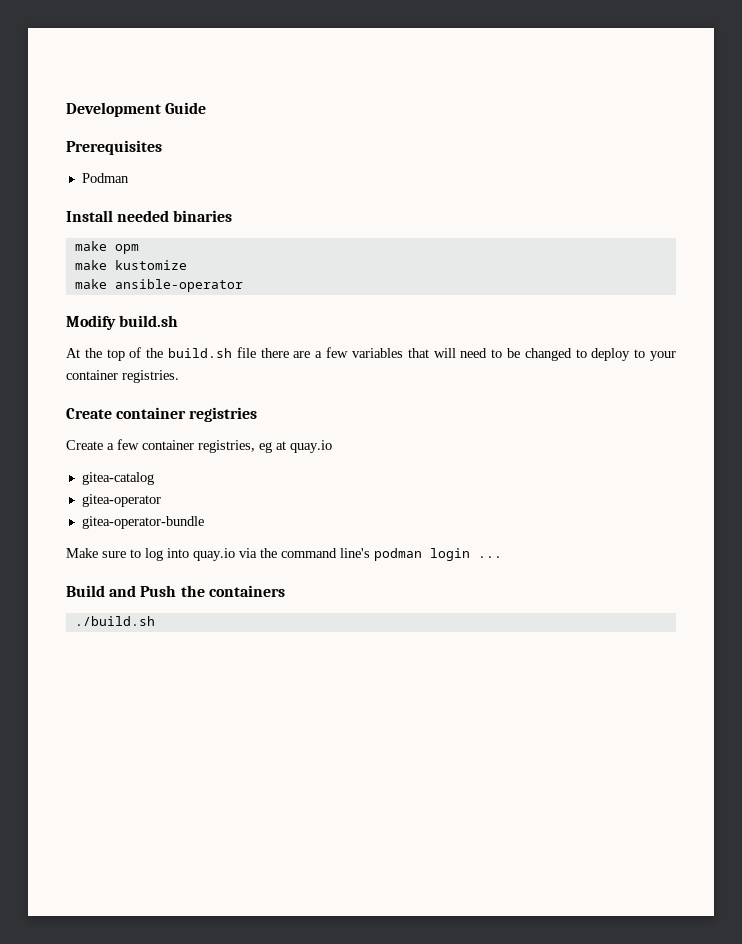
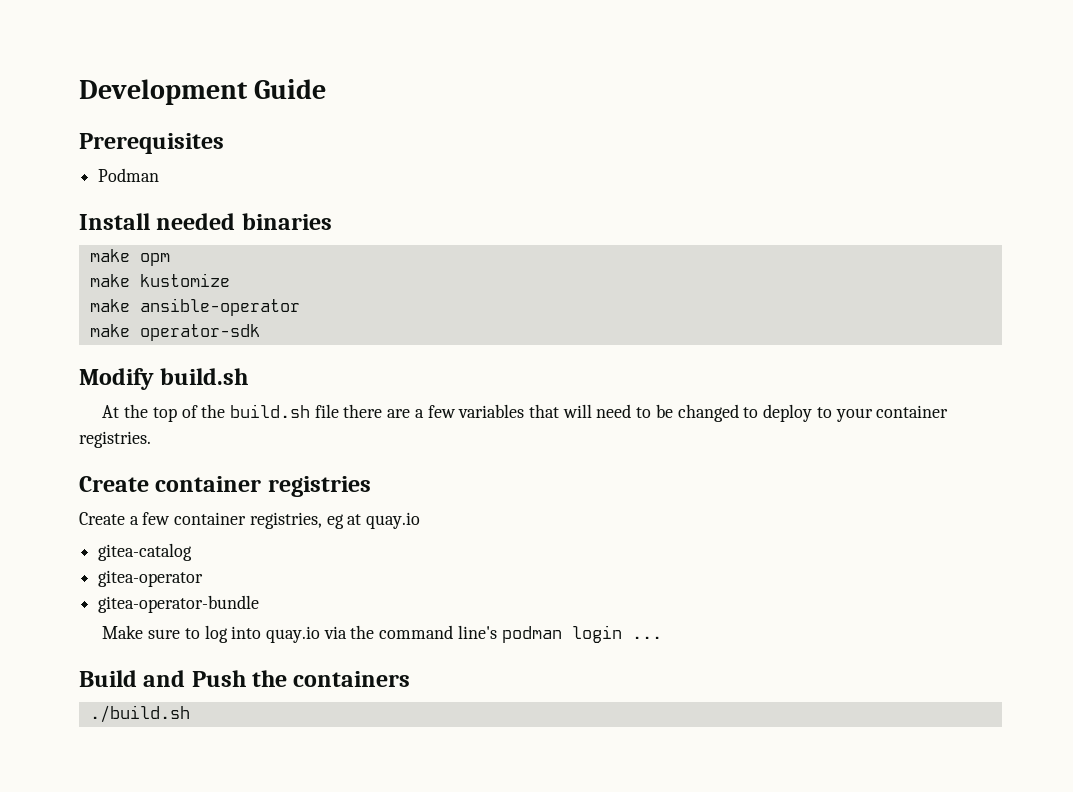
+ make operator-sdk

